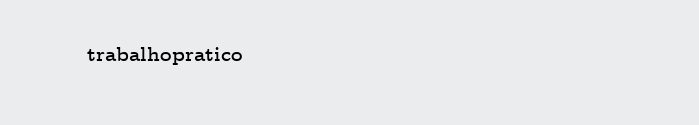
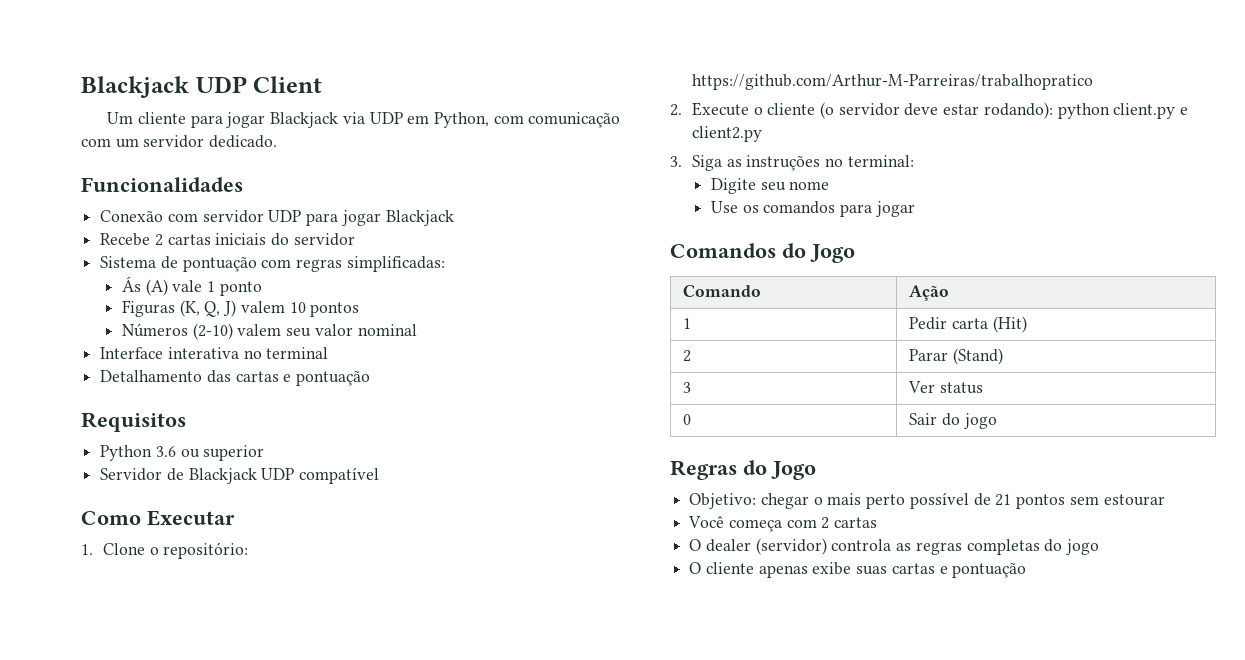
- trabalhopratico
+ Blackjack UDP Client
+ Um cliente para jogar Blackjack via UDP em Python, com comunicação com um servidor dedicado.
+ Funcionalidades
+ Conexão com servidor UDP para jogar Blackjack
+ Recebe 2 cartas iniciais do servidor
+ Sistema de pontuação com regras simplificadas:
+ Ás (A) vale 1 ponto
+ Figuras (K, Q, J) valem 10 pontos
+ Números (2-10) valem seu valor nominal
+ Interface interativa no terminal
+ Detalhamento das cartas e pontuação
+ Requisitos
+ Python 3.6 ou superior
+ Servidor de Blackjack UDP compatível
+ Como Executar
+ 1. Clone o repositório: https://github.com/Arthur-M-Parreiras/trabalhopratico
+ 2. Execute o cliente (o servidor deve estar rodando): python client.py e client2.py
+ 3. Siga as instruções no terminal:
+ Digite seu nome
+ Use os comandos para jogar
+ Comandos do Jogo
+ Comando | Ação
+ 1 | Pedir carta (Hit)
+ 2 | Parar (Stand)
+ 3 | Ver status
+ 0 | Sair do jogo
+ Regras do Jogo
+ Objetivo: chegar o mais perto possível de 21 pontos sem estourar
+ Você começa com 2 cartas
+ O dealer (servidor) controla as regras completas do jogo
+ O cliente apenas exibe suas cartas e pontuação

